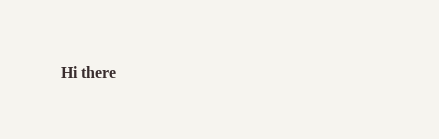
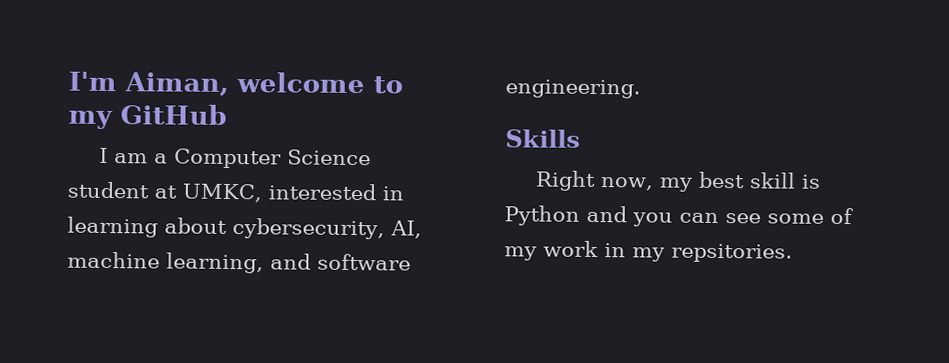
- Hi there
+ I'm Aiman, welcome to my GitHub
+ I am a Computer Science student at UMKC, interested in learning about cybersecurity, AI, machine learning, and software engineering.
+ Skills
+ Right now, my best skill is Python and you can see some of my work in my repsitories.

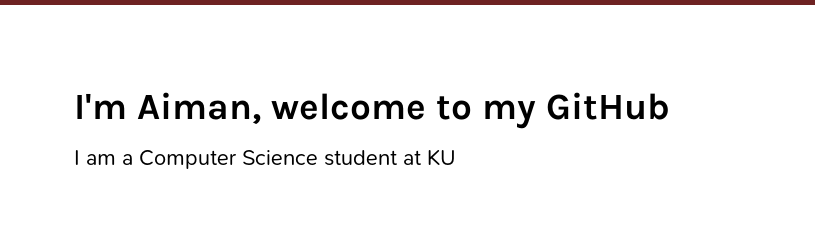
- I am a Computer Science student at UMKC, interested in learning about cybersecurity, AI, machine learning, and software engineering.
- Skills
- Right now, my best skill is Python and you can see some of my work in my repsitories.
+ I am a Computer Science student at KU

